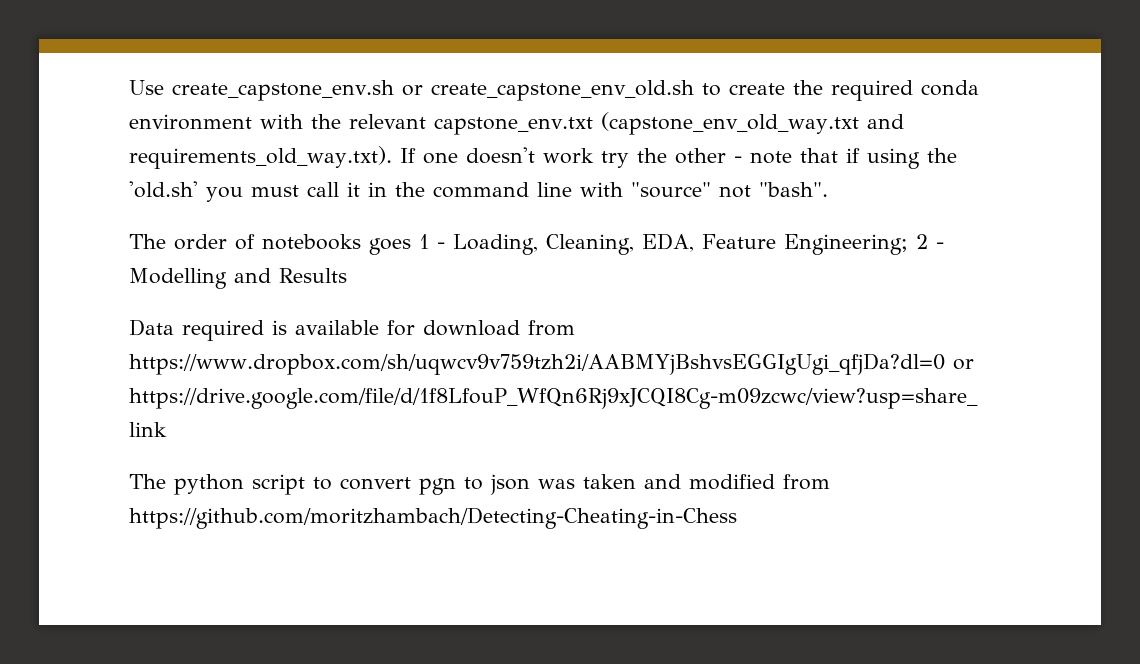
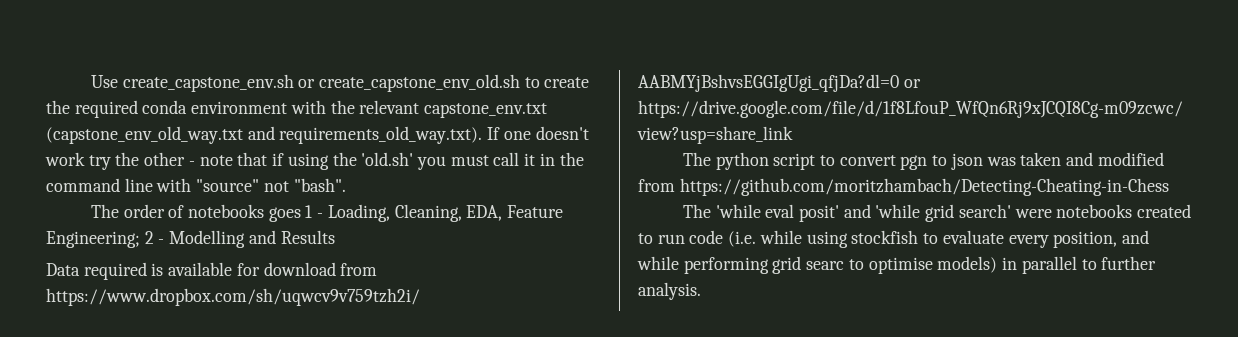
+ The 'while eval posit' and 'while grid search' were notebooks created to run code (i.e. while using stockfish to evaluate every position, and while performing grid searc to optimise models) in parallel to further analysis.

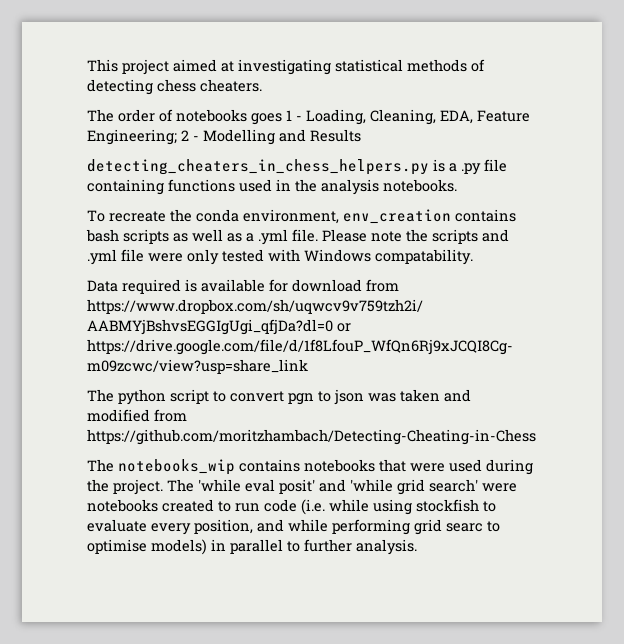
- Use create_capstone_env.sh or create_capstone_env_old.sh to create the required conda environment with the relevant capstone_env.txt (capstone_env_old_way.txt and requirements_old_way.txt). If one doesn't work try the other - note that if using the 'old.sh' you must call it in the command line with "source" not "bash".
+ This project aimed at investigating statistical methods of detecting chess cheaters.
+ detecting_cheaters_in_chess_helpers.py is a .py file containing functions used in the analysis notebooks.
+ To recreate the conda environment, env_creation contains bash scripts as well as a .yml file. Please note the scripts and .yml file were only tested with Windows compatability.
- The 'while eval posit' and 'while grid search' were notebooks created to run code (i.e. while using stockfish to evaluate every position, and while performing grid searc to optimise models) in parallel to further analysis.
+ The notebooks_wip contains notebooks that were used during the project. The 'while eval posit' and 'while grid search' were notebooks created to run code (i.e. while using stockfish to evaluate every position, and while performing grid searc to optimise models) in parallel to further analysis.

